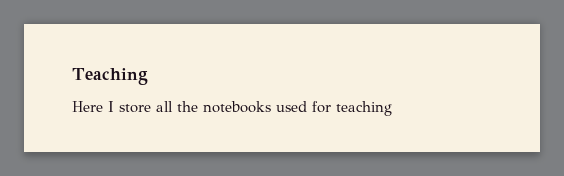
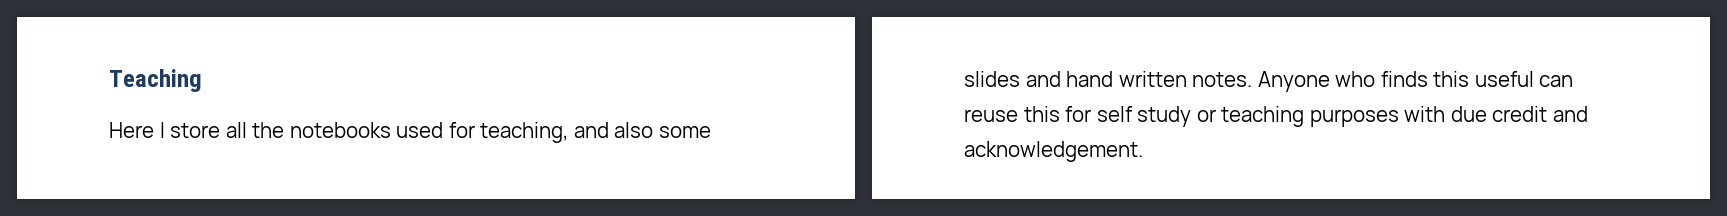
- Here I store all the notebooks used for teaching
+ Here I store all the notebooks used for teaching, and also some slides and hand written notes. Anyone who finds this useful can reuse this for self study or teaching purposes with due credit and acknowledgement.

